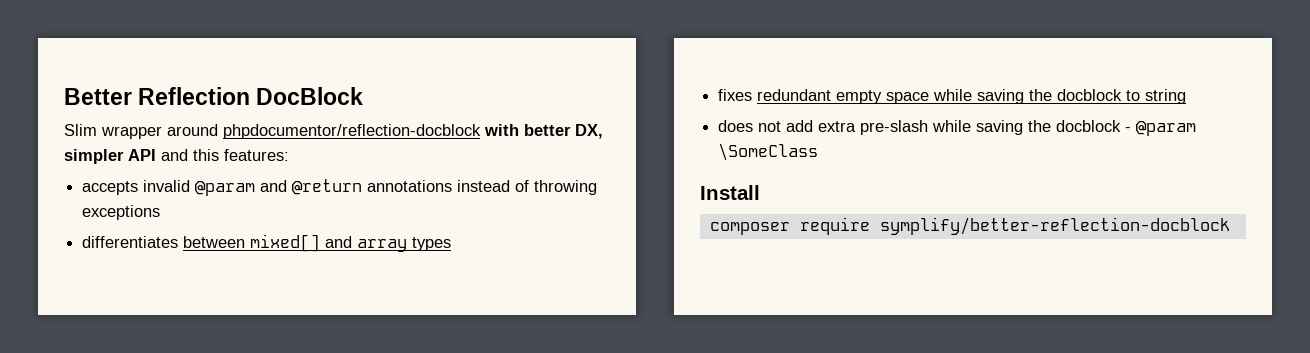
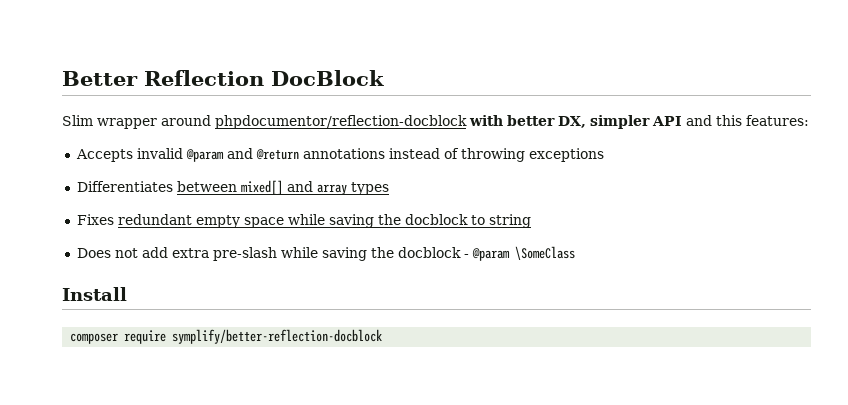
- accepts invalid @param and @return annotations instead of throwing exceptions
+ Accepts invalid @param and @return annotations instead of throwing exceptions
- differentiates between mixed[] and array types
+ Differentiates between mixed[] and array types
- fixes redundant empty space while saving the docblock to string
+ Fixes redundant empty space while saving the docblock to string
- does not add extra pre-slash while saving the docblock - @param \SomeClass
+ Does not add extra pre-slash while saving the docblock - @param \SomeClass

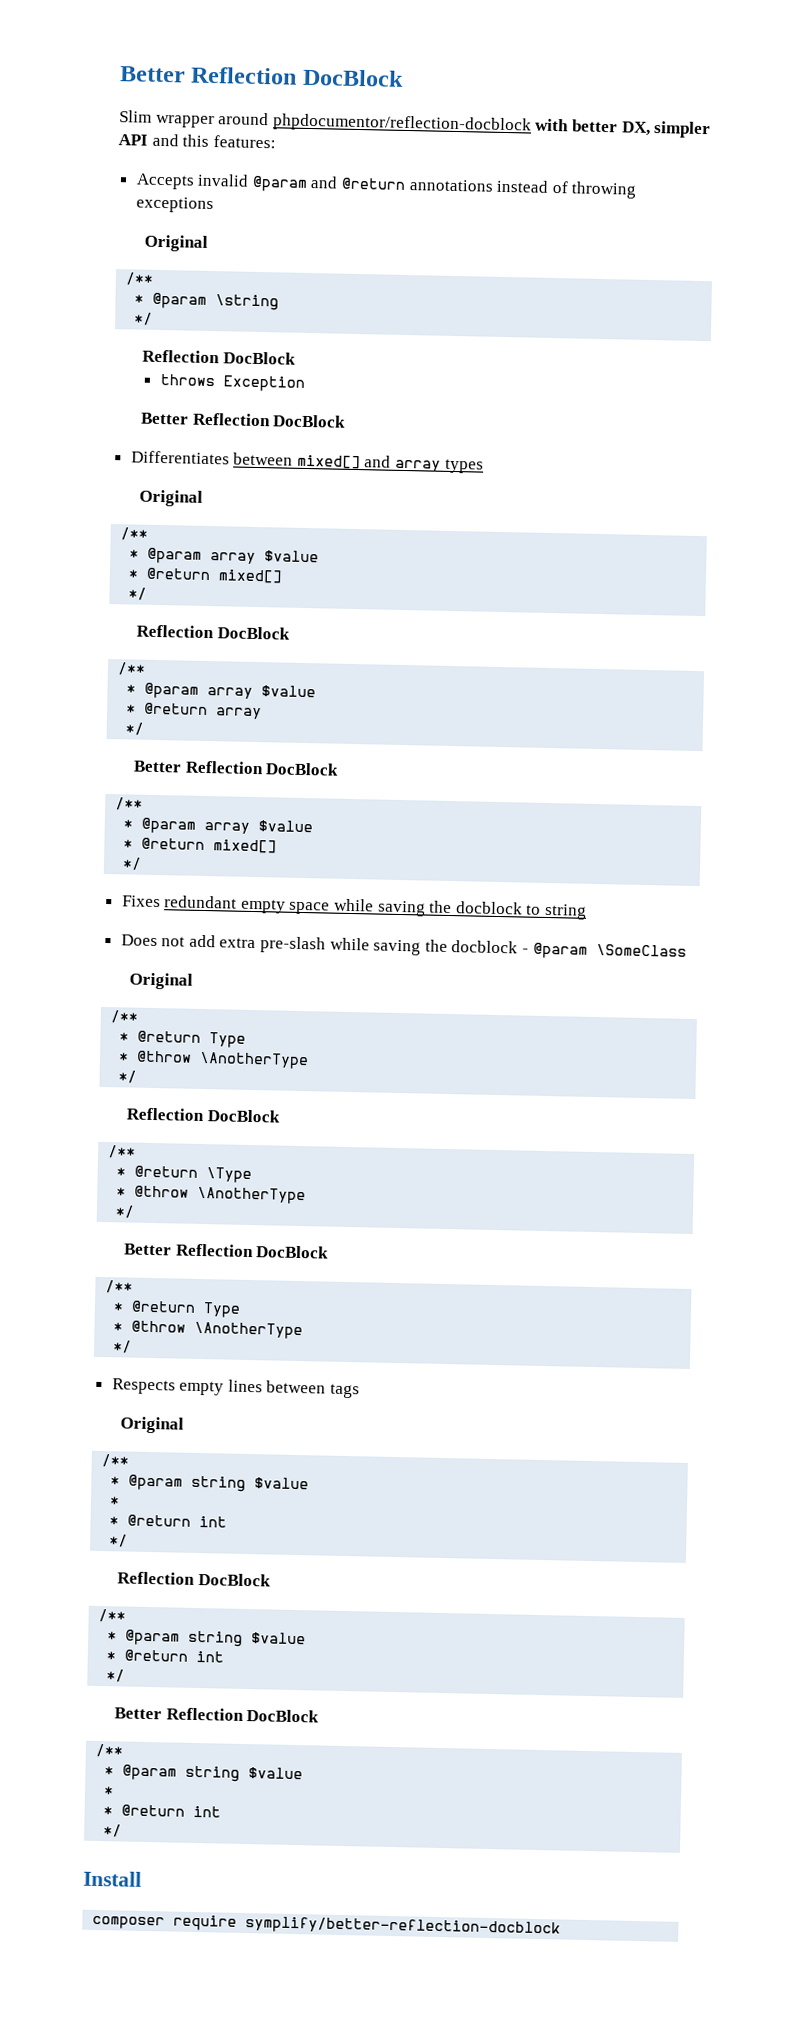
  Accepts invalid @param and @return annotations instead of throwing exceptions
+ Original
+ /**
+ * @param \string
+ */
+ Reflection DocBlock
+ throws Exception
+ Better Reflection DocBlock
  Differentiates between mixed[] and array types
+ Original
+ /**
+ * @param array $value
+ * @return mixed[]
+ */
+ Reflection DocBlock
+ /**
+ * @param array $value
+ * @return array
+ */
+ Better Reflection DocBlock
+ /**
+ * @param array $value
+ * @return mixed[]
+ */
  Does not add extra pre-slash while saving the docblock - @param \SomeClass
+ Original
+ /**
+ * @return Type
+ * @throw \AnotherType
+ */
+ Reflection DocBlock
+ /**
+ * @return \Type
+ * @throw \AnotherType
+ */
+ Better Reflection DocBlock
+ /**
+ * @return Type
+ * @throw \AnotherType
+ */
+ Respects empty lines between tags
+ Original
+ /**
+ * @param string $value
+ *
+ * @return int
+ */
+ Reflection DocBlock
+ /**
+ * @param string $value
+ * @return int
+ */
+ Better Reflection DocBlock
+ /**
+ * @param string $value
+ *
+ * @return int
+ */

